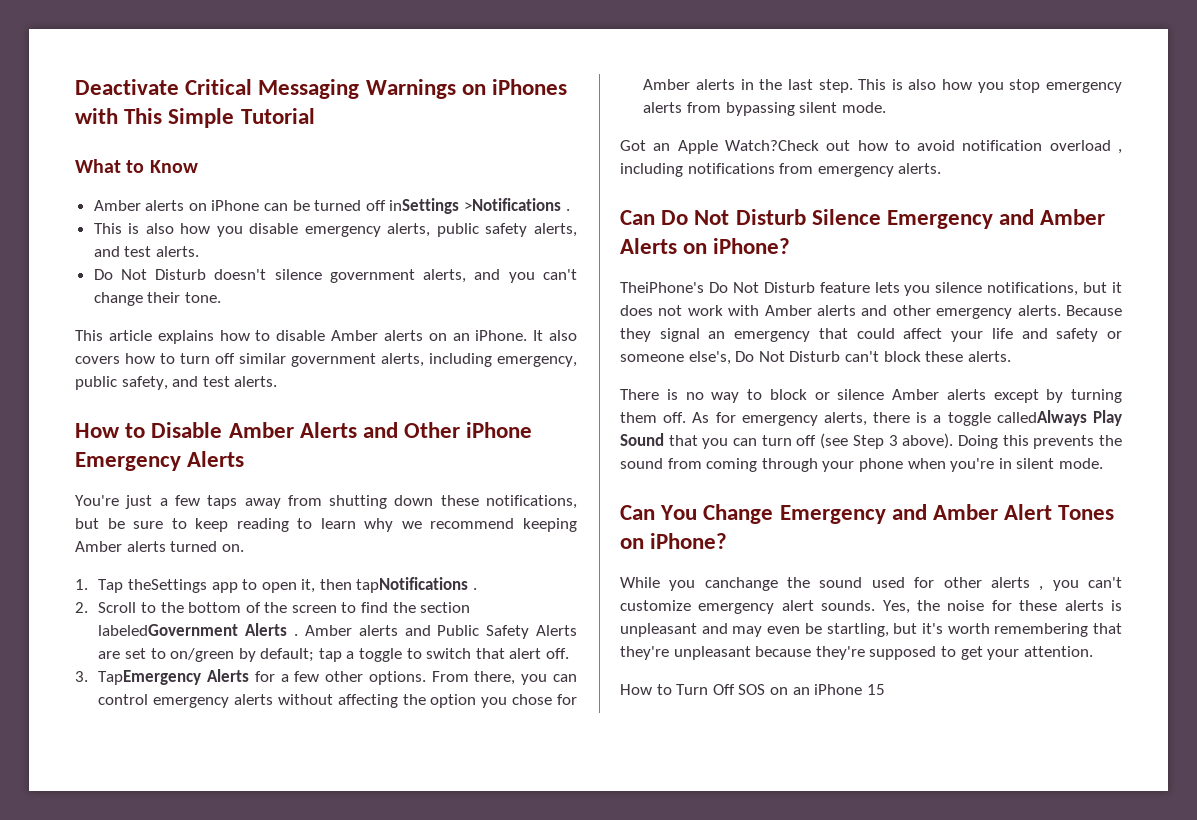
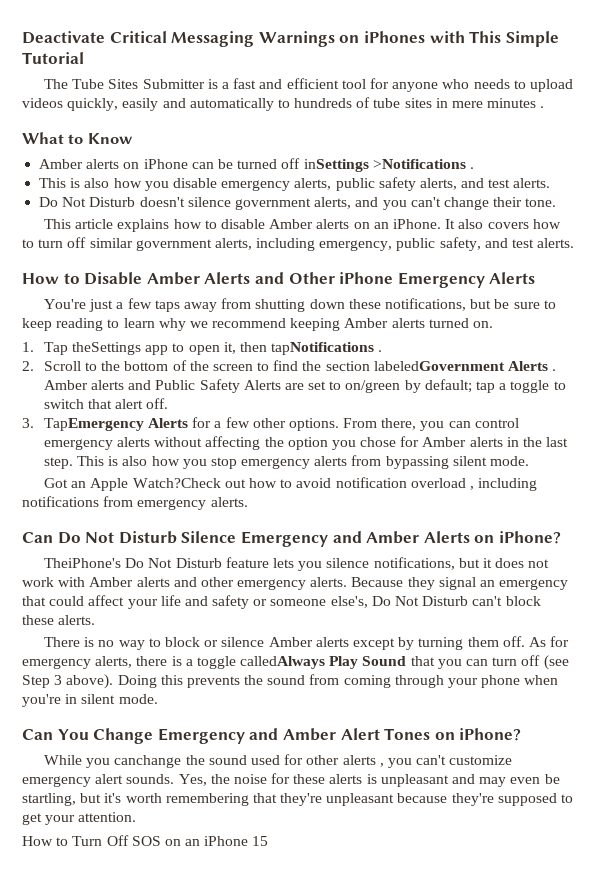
+ The Tube Sites Submitter is a fast and efficient tool for anyone who needs to upload videos quickly, easily and automatically to hundreds of tube sites in mere minutes .

